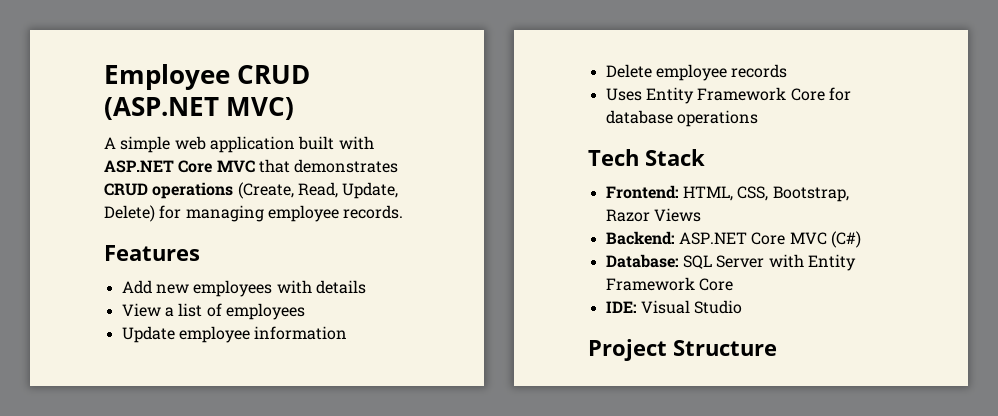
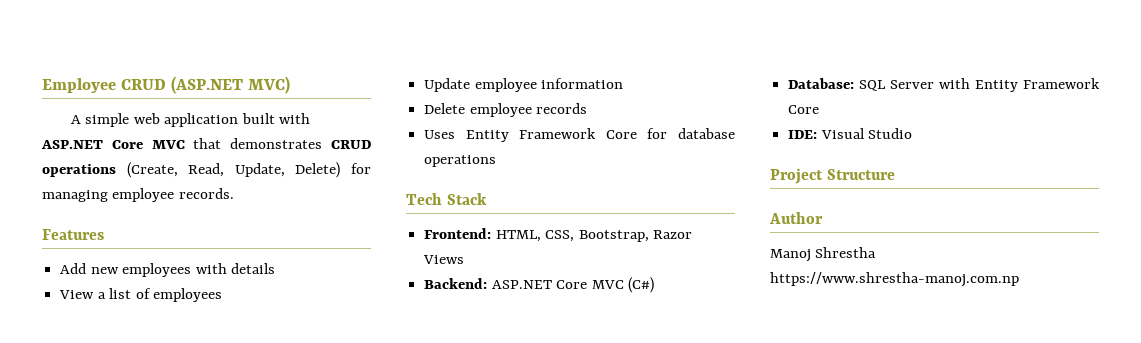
+ Author
+ Manoj Shrestha https://www.shrestha-manoj.com.np

